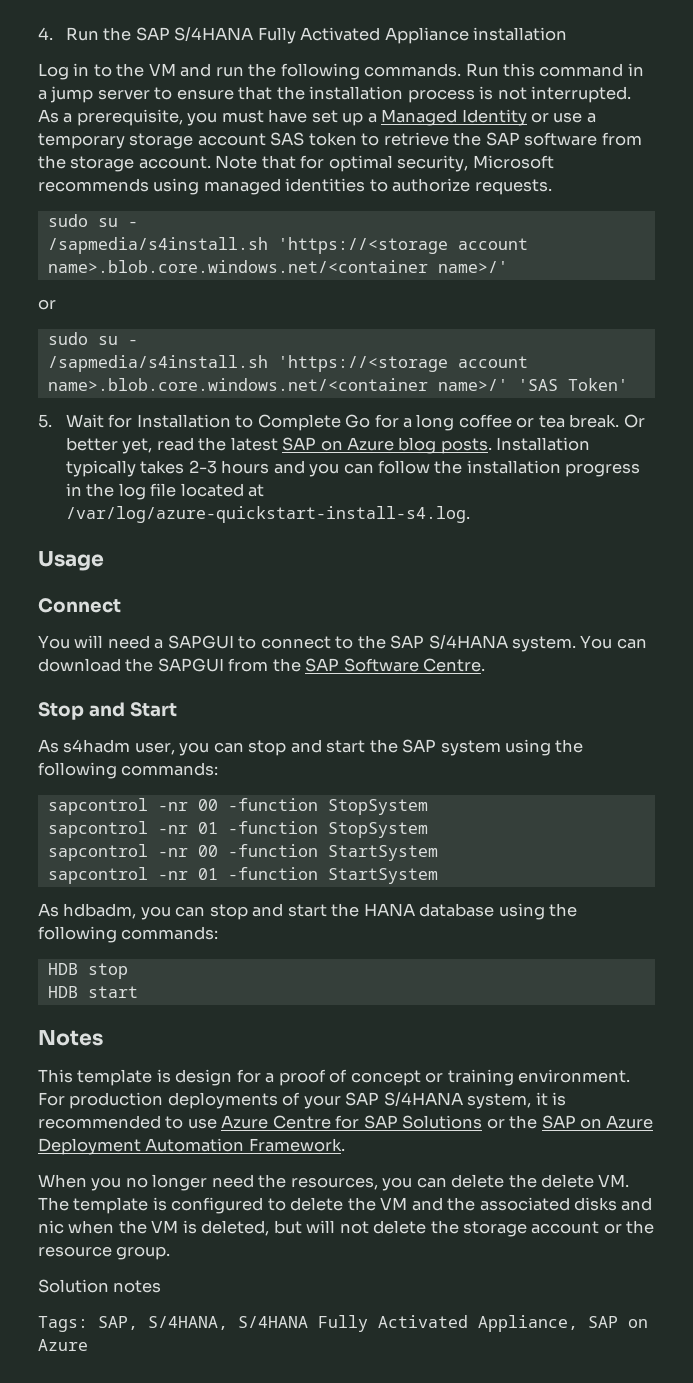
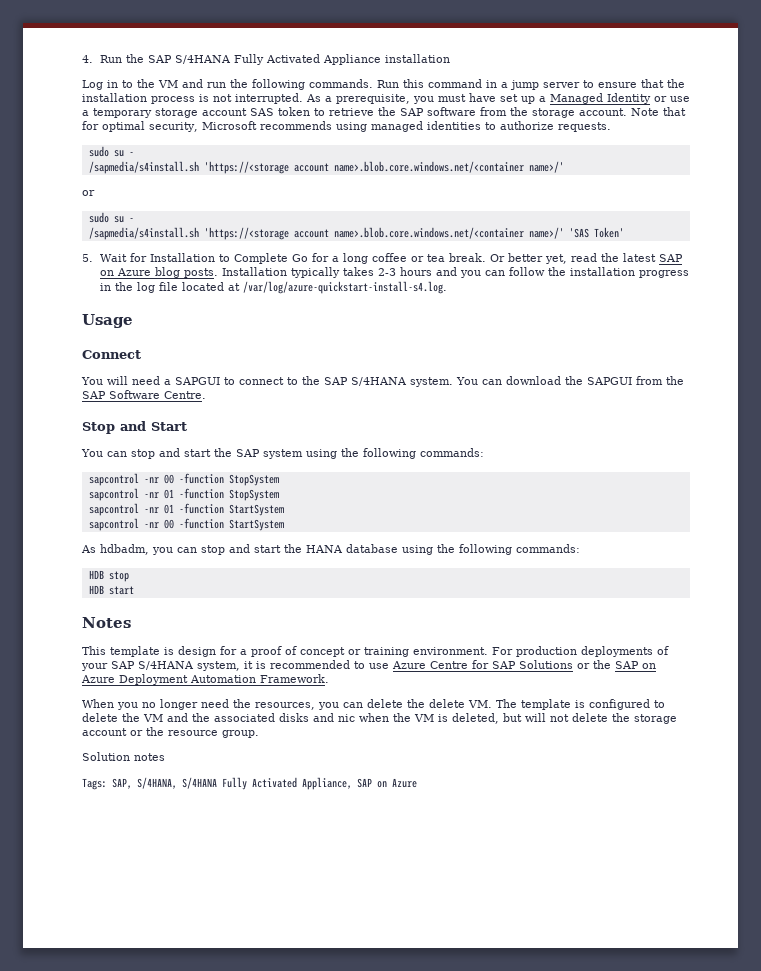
- As s4hadm user, you can stop and start the SAP system using the following commands:
+ You can stop and start the SAP system using the following commands:
- sapcontrol -nr 00 -function StartSystem
+ sapcontrol -nr 01 -function StartSystem
- sapcontrol -nr 01 -function StartSystem
+ sapcontrol -nr 00 -function StartSystem

